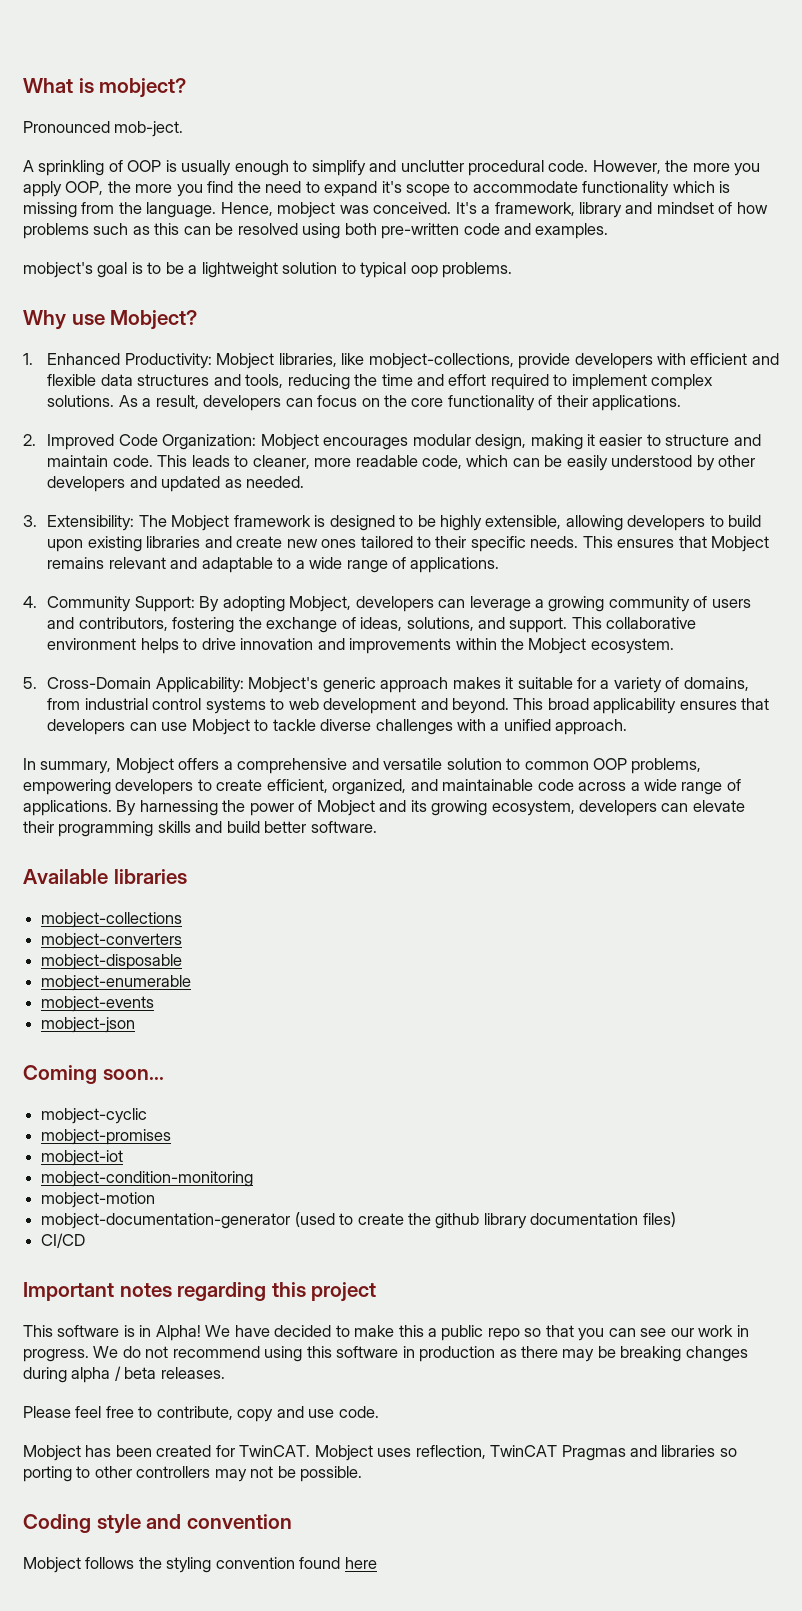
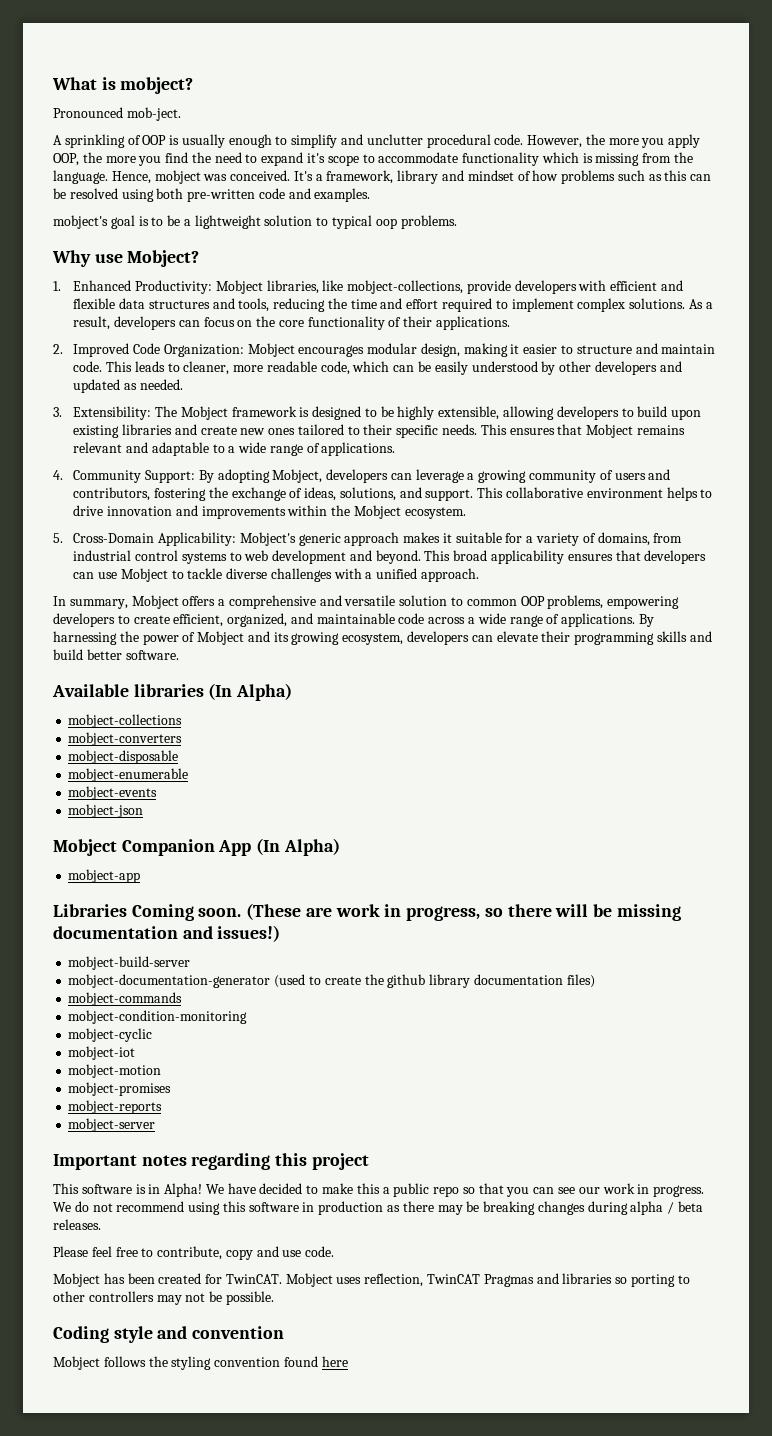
- Available libraries
+ Available libraries (In Alpha)
- Coming soon...
- mobject-cyclic
- mobject-promises
- mobject-iot
- mobject-condition-monitoring
- mobject-motion
+ Mobject Companion App (In Alpha)
+ mobject-app
+ Libraries Coming soon. (These are work in progress, so there will be missing documentation and issues!)
+ mobject-build-server
- CI/CD
+ mobject-commands
+ mobject-condition-monitoring
+ mobject-cyclic
+ mobject-iot
+ mobject-motion
+ mobject-promises
+ mobject-reports
+ mobject-server

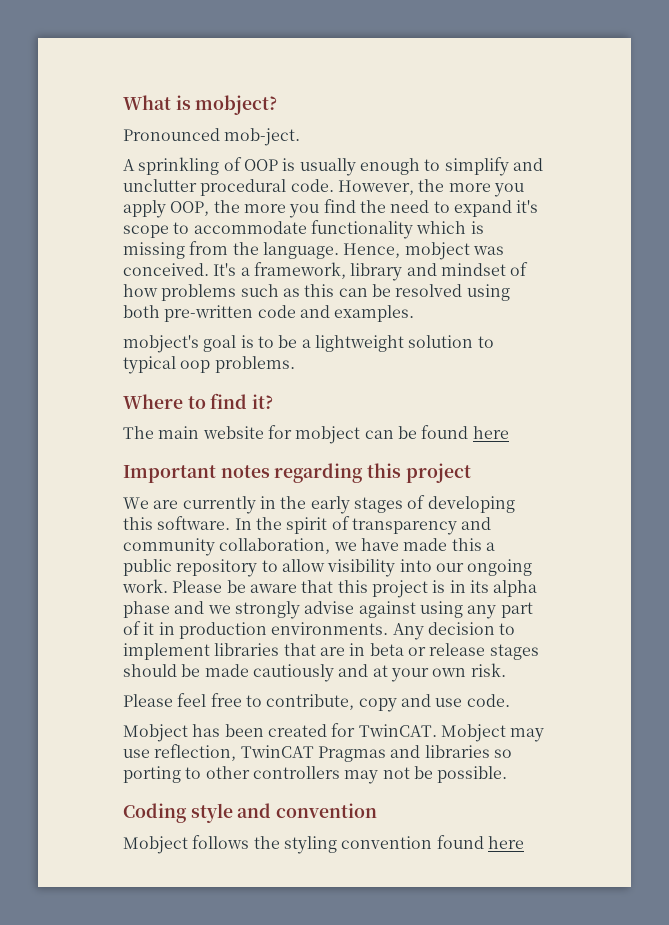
- Why use Mobject?
- 1. Enhanced Productivity: Mobject libraries, like mobject-collections, provide developers with efficient and flexible data structures and tools, reducing the time and effort required to implement complex solutions. As a result, developers can focus on the core functionality of their applications.
- 2. Improved Code Organization: Mobject encourages modular design, making it easier to structure and maintain code. This leads to cleaner, more readable code, which can be easily understood by other developers and updated as needed.
- 3. Extensibility: The Mobject framework is designed to be highly extensible, allowing developers to build upon existing libraries and create new ones tailored to their specific needs. This ensures that Mobject remains relevant and adaptable to a wide range of applications.
- 4. Community Support: By adopting Mobject, developers can leverage a growing community of users and contributors, fostering the exchange of ideas, solutions, and support. This collaborative environment helps to drive innovation and improvements within the Mobject ecosystem.
- 5. Cross-Domain Applicability: Mobject's generic approach makes it suitable for a variety of domains, from industrial control systems to web development and beyond. This broad applicability ensures that developers can use Mobject to tackle diverse challenges with a unified approach.
- In summary, Mobject offers a comprehensive and versatile solution to common OOP problems, empowering developers to create efficient, organized, and maintainable code across a wide range of applications. By harnessing the power of Mobject and its growing ecosystem, developers can elevate their programming skills and build better software.
- Available libraries (In Alpha)
- mobject-collections
- mobject-converters
- mobject-disposable
- mobject-enumerable
- mobject-events
- mobject-json
- Mobject Companion App (In Alpha)
- mobject-app
- Libraries Coming soon. (These are work in progress, so there will be missing documentation and issues!)
- mobject-build-server
- mobject-documentation-generator (used to create the github library documentation files)
- mobject-commands
- mobject-condition-monitoring
- mobject-cyclic
- mobject-iot
- mobject-motion
- mobject-promises
- mobject-reports
- mobject-server
+ Where to find it?
+ The main website for mobject can be found here
- This software is in Alpha! We have decided to make this a public repo so that you can see our work in progress. We do not recommend using this software in production as there may be breaking changes during alpha / beta releases.
+ We are currently in the early stages of developing this software. In the spirit of transparency and community collaboration, we have made this a public repository to allow visibility into our ongoing work. Please be aware that this project is in its alpha phase and we strongly advise against using any part of it in production environments. Any decision to implement libraries that are in beta or release stages should be made cautiously and at your own risk.
- Mobject uses reflection, TwinCAT Pragmas and libraries so porting to other controllers may not be possible.
+ Mobject may use reflection, TwinCAT Pragmas and libraries so porting to other controllers may not be possible.

